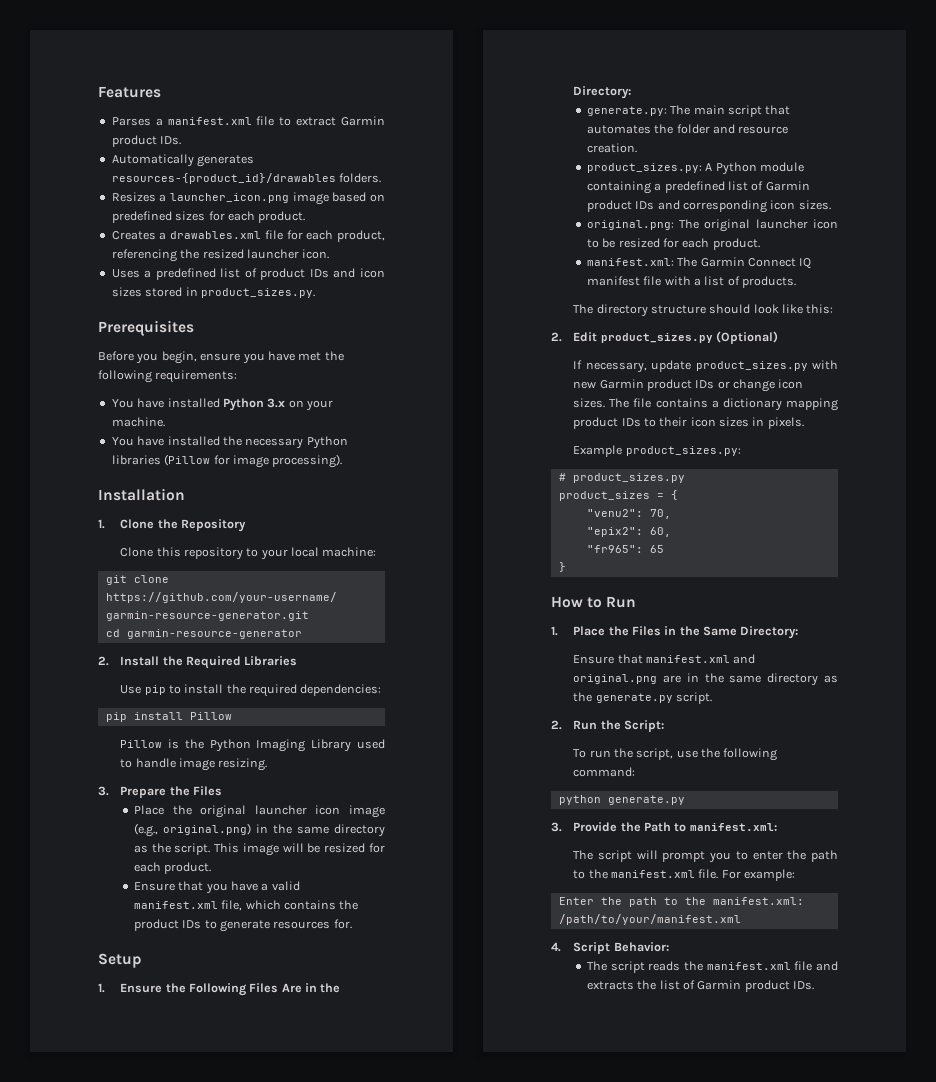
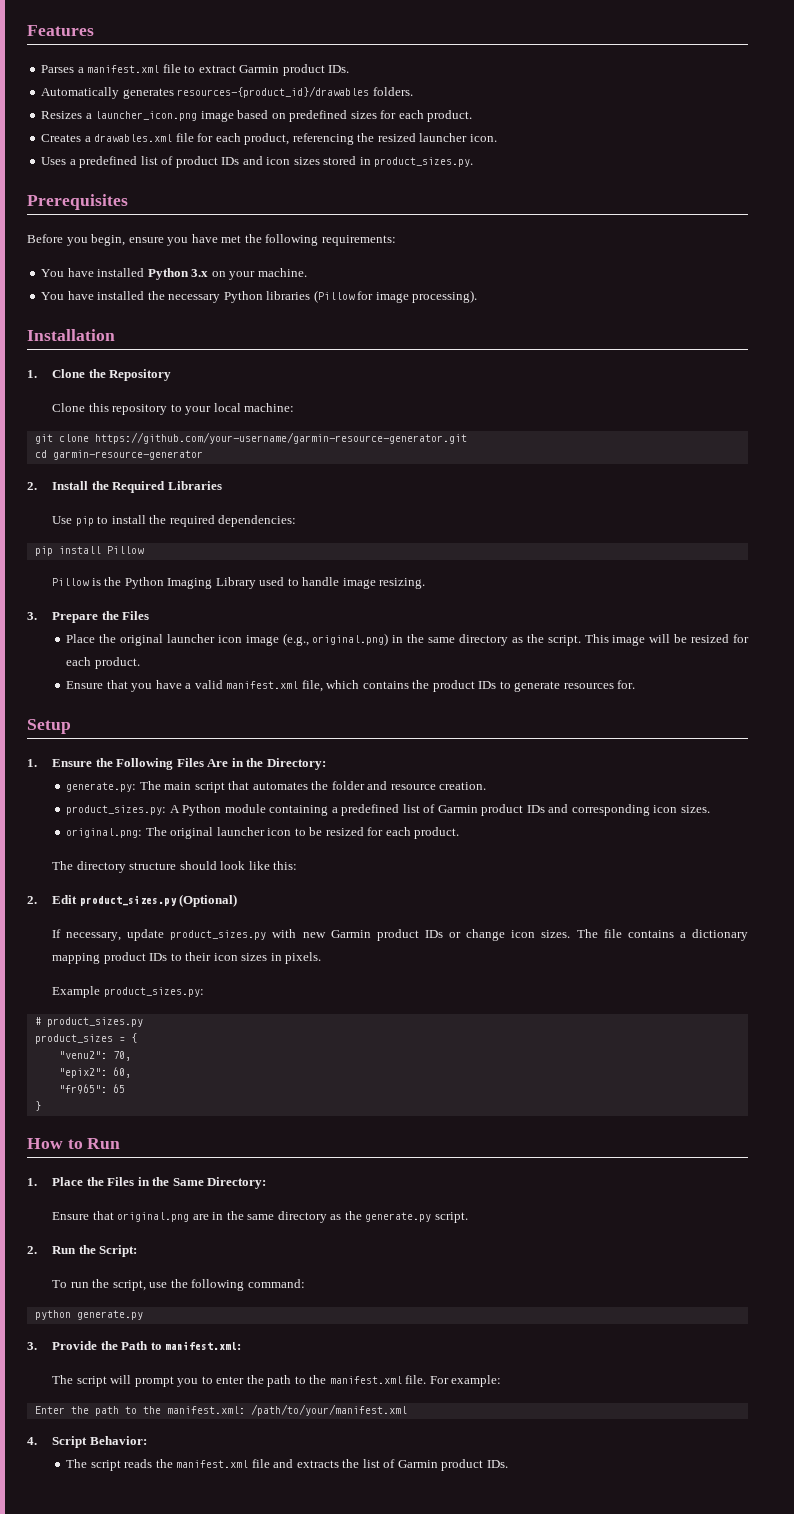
- manifest.xml: The Garmin Connect IQ manifest file with a list of products.
- Ensure that manifest.xml and original.png are in the same directory as the generate.py script.
+ Ensure that original.png are in the same directory as the generate.py script.

